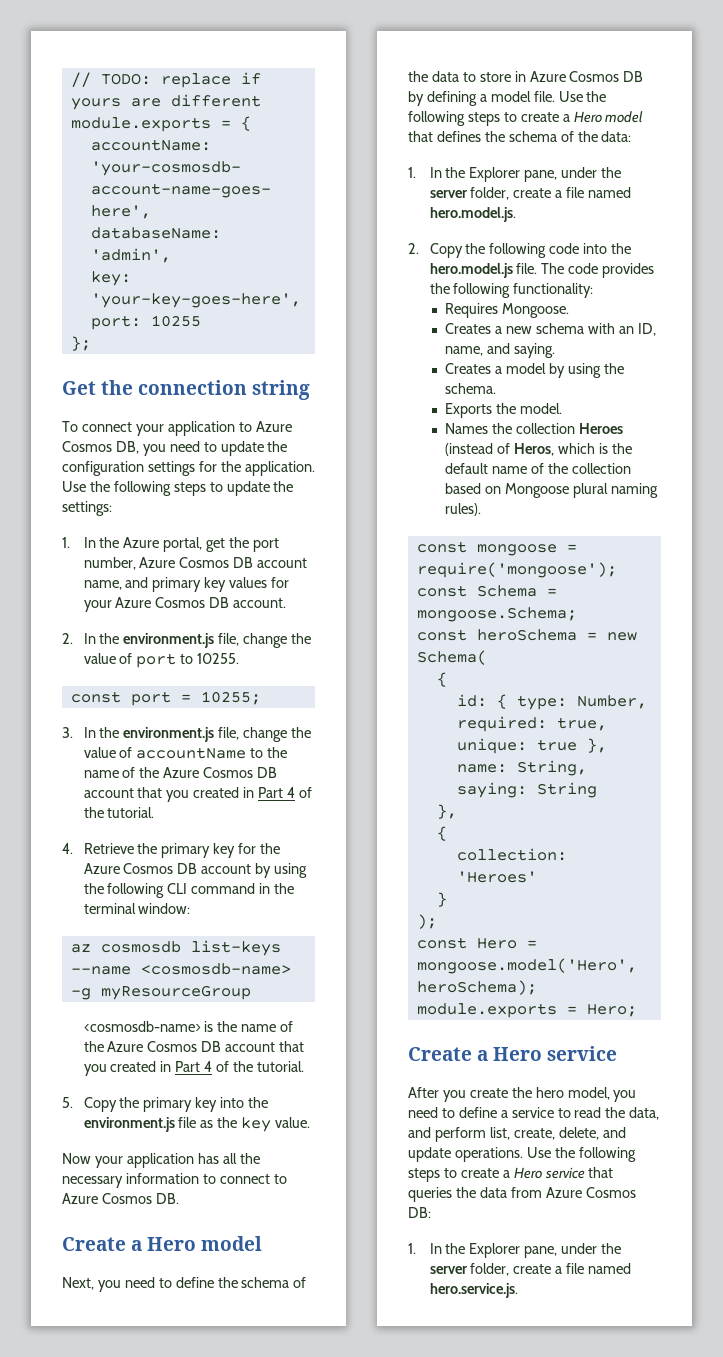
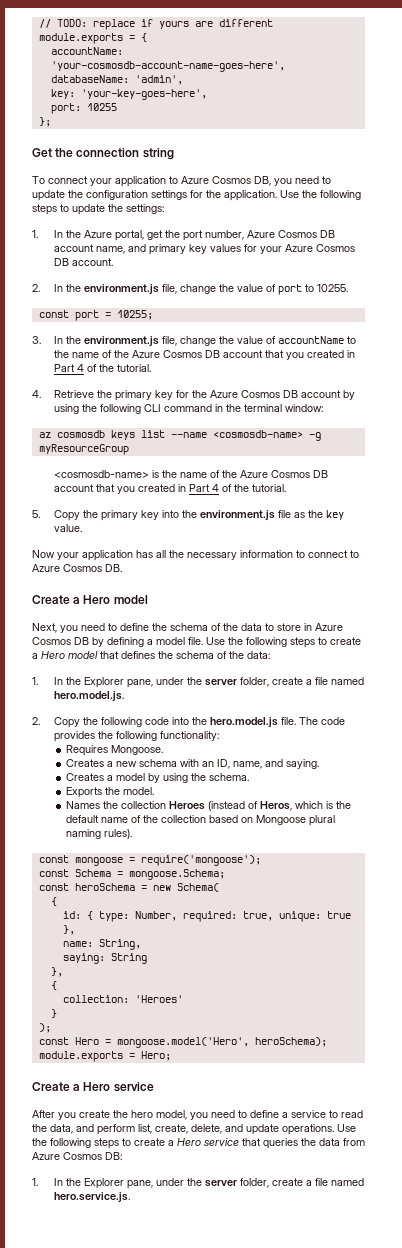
- az cosmosdb list-keys --name <cosmosdb-name> -g myResourceGroup
+ az cosmosdb keys list --name <cosmosdb-name> -g myResourceGroup

